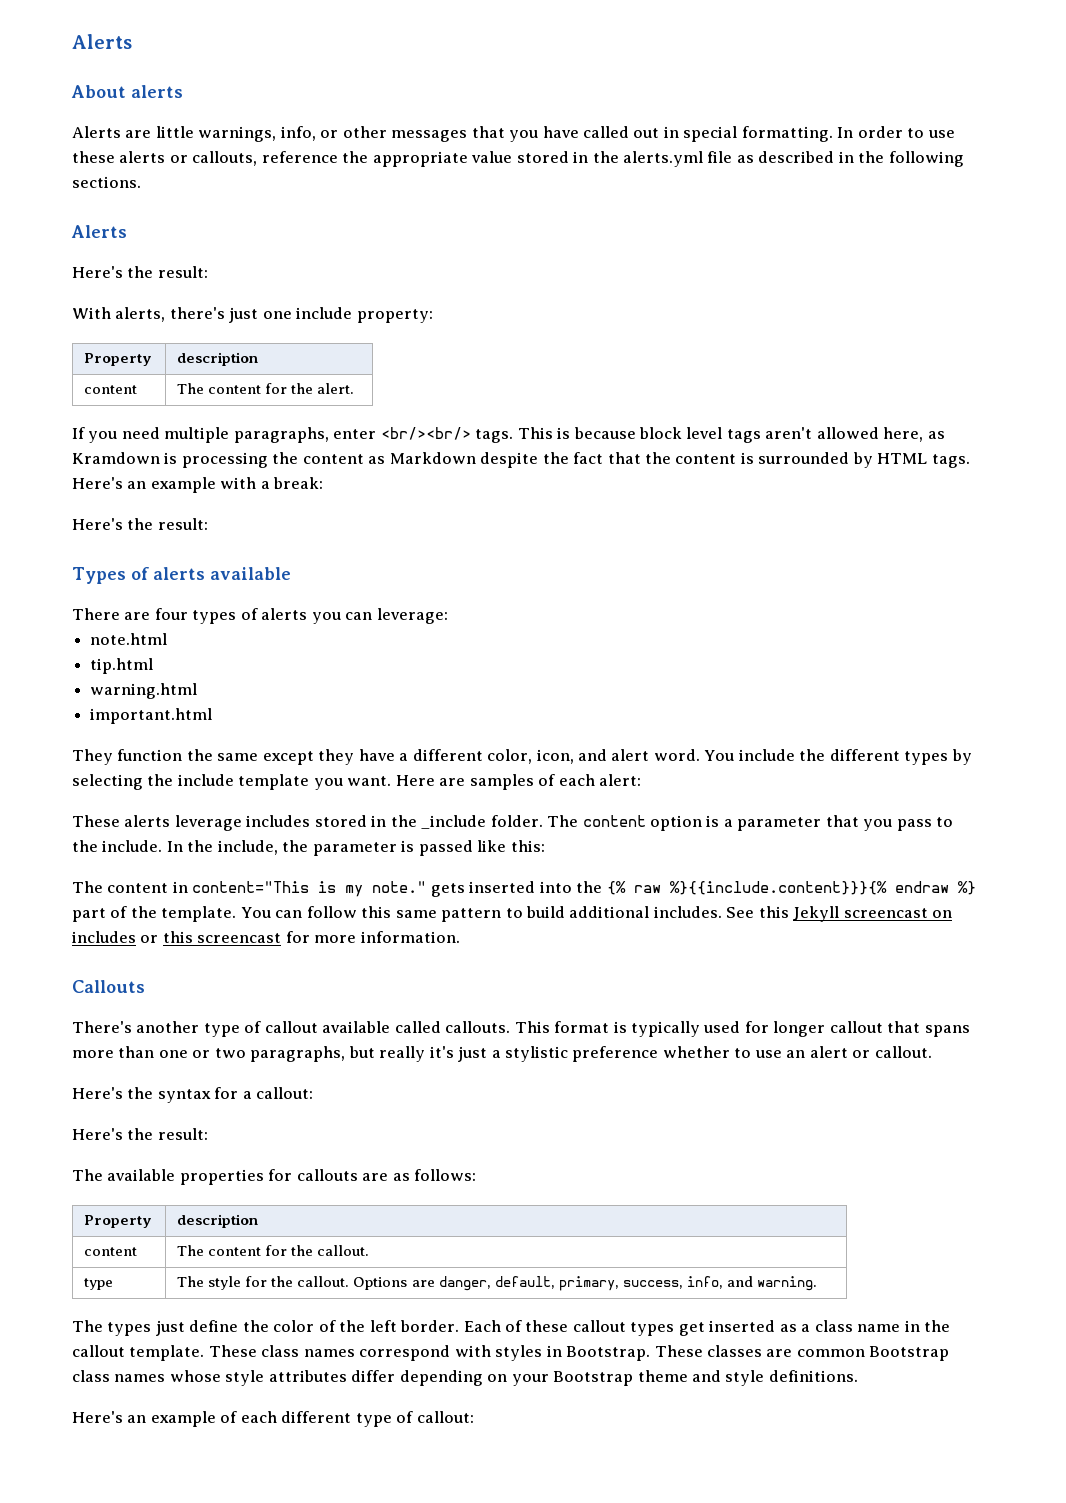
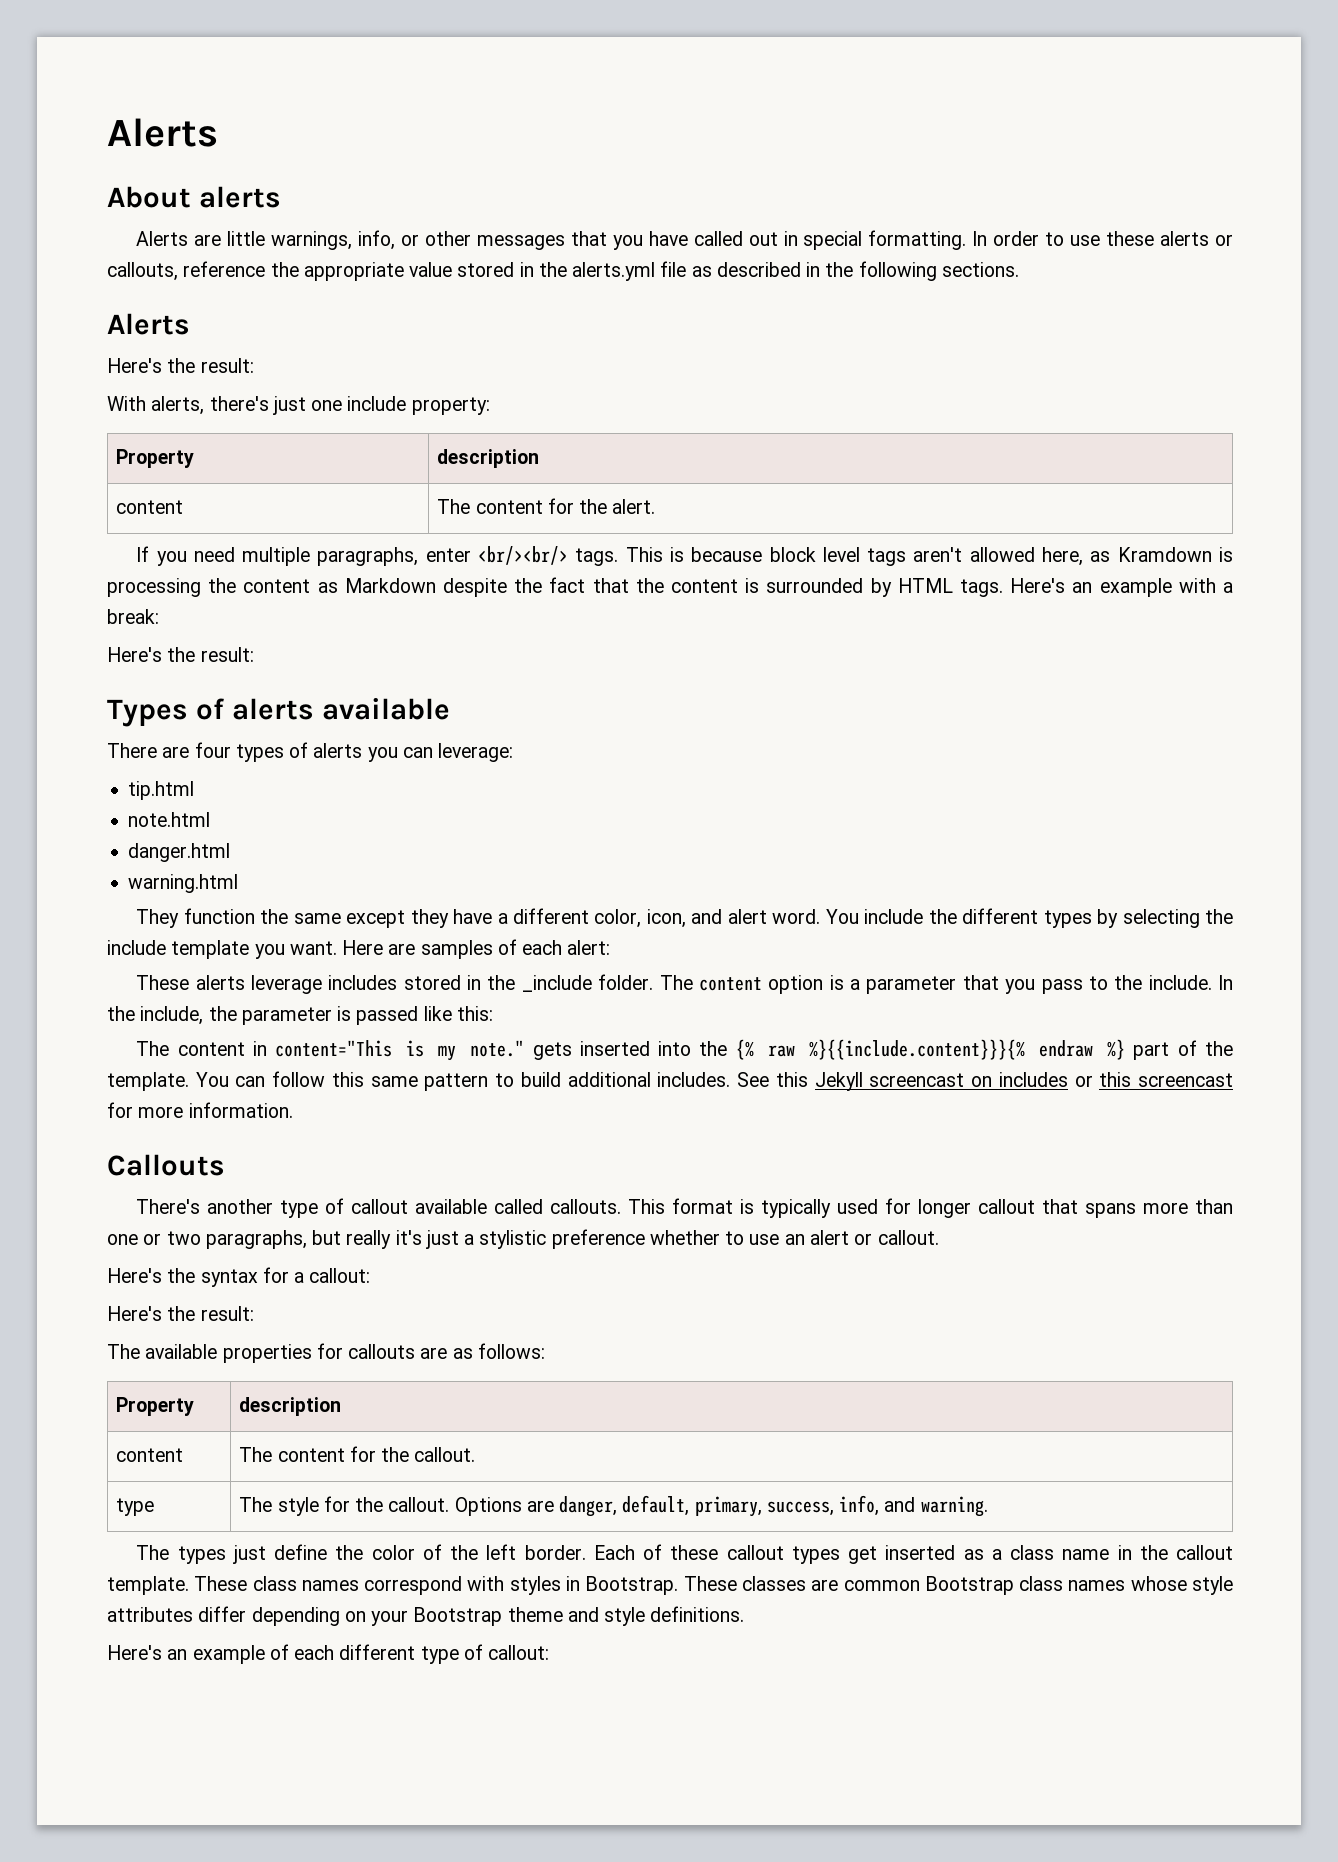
+ tip.html
- tip.html
+ danger.html
- important.html

